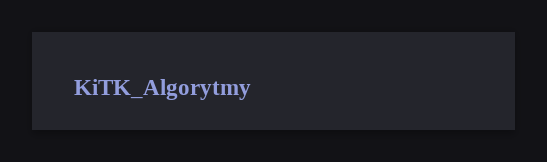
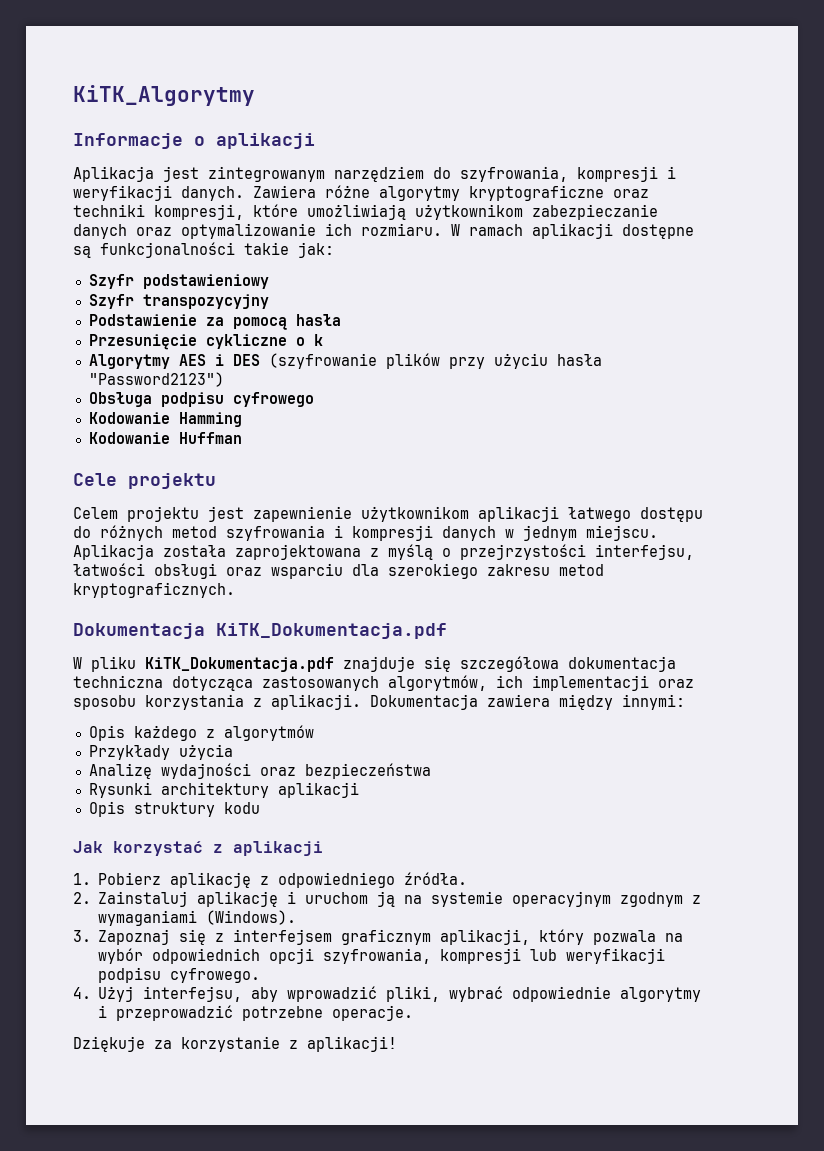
+ Informacje o aplikacji
+ Aplikacja jest zintegrowanym narzędziem do szyfrowania, kompresji i weryfikacji danych. Zawiera różne algorytmy kryptograficzne oraz techniki kompresji, które umożliwiają użytkownikom zabezpieczanie danych oraz optymalizowanie ich rozmiaru. W ramach aplikacji dostępne są funkcjonalności takie jak:
+ Szyfr podstawieniowy
+ Szyfr transpozycyjny
+ Podstawienie za pomocą hasła
+ Przesunięcie cykliczne o k
+ Algorytmy AES i DES (szyfrowanie plików przy użyciu hasła "Password2123")
+ Obsługa podpisu cyfrowego
+ Kodowanie Hamming
+ Kodowanie Huffman
+ Cele projektu
+ Celem projektu jest zapewnienie użytkownikom aplikacji łatwego dostępu do różnych metod szyfrowania i kompresji danych w jednym miejscu. Aplikacja została zaprojektowana z myślą o przejrzystości interfejsu, łatwości obsługi oraz wsparciu dla szerokiego zakresu metod kryptograficznych.
+ Dokumentacja KiTK_Dokumentacja.pdf
+ W pliku KiTK_Dokumentacja.pdf znajduje się szczegółowa dokumentacja techniczna dotycząca zastosowanych algorytmów, ich implementacji oraz sposobu korzystania z aplikacji. Dokumentacja zawiera między innymi:
+ Opis każdego z algorytmów
+ Przykłady użycia
+ Analizę wydajności oraz bezpieczeństwa
+ Rysunki architektury aplikacji
+ Opis struktury kodu
+ Jak korzystać z aplikacji
+ 1. Pobierz aplikację z odpowiedniego źródła.
+ 2. Zainstaluj aplikację i uruchom ją na systemie operacyjnym zgodnym z wymaganiami (Windows).
+ 3. Zapoznaj się z interfejsem graficznym aplikacji, który pozwala na wybór odpowiednich opcji szyfrowania, kompresji lub weryfikacji podpisu cyfrowego.
+ 4. Użyj interfejsu, aby wprowadzić pliki, wybrać odpowiednie algorytmy i przeprowadzić potrzebne operacje.
+ Dziękuje za korzystanie z aplikacji!

